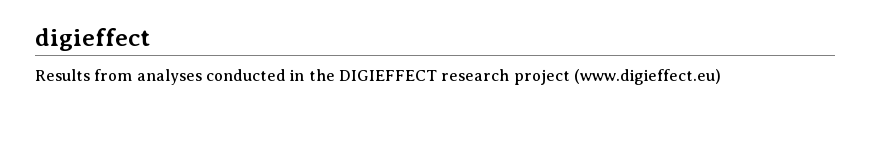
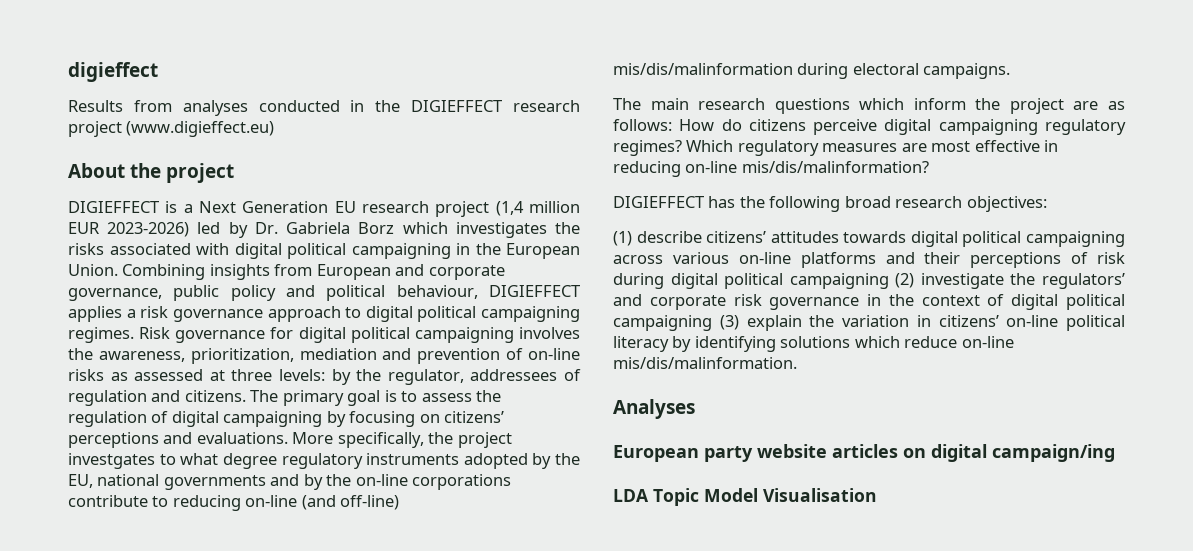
+ About the project
+ DIGIEFFECT is a Next Generation EU research project (1,4 million EUR 2023-2026) led by Dr. Gabriela Borz which investigates the risks associated with digital political campaigning in the European Union. Combining insights from European and corporate governance, public policy and political behaviour, DIGIEFFECT applies a risk governance approach to digital political campaigning regimes. Risk governance for digital political campaigning involves the awareness, prioritization, mediation and prevention of on-line risks as assessed at three levels: by the regulator, addressees of regulation and citizens. The primary goal is to assess the regulation of digital campaigning by focusing on citizens’ perceptions and evaluations. More specifically, the project investgates to what degree regulatory instruments adopted by the EU, national governments and by the on-line corporations contribute to reducing on-line (and off-line) mis/dis/malinformation during electoral campaigns.
+ The main research questions which inform the project are as follows: How do citizens perceive digital campaigning regulatory regimes? Which regulatory measures are most effective in reducing on-line mis/dis/malinformation?
+ DIGIEFFECT has the following broad research objectives:
+ (1) describe citizens’ attitudes towards digital political campaigning across various on-line platforms and their perceptions of risk during digital political campaigning (2) investigate the regulators’ and corporate risk governance in the context of digital political campaigning (3) explain the variation in citizens’ on-line political literacy by identifying solutions which reduce on-line mis/dis/malinformation.
+ Analyses
+ European party website articles on digital campaign/ing
+ LDA Topic Model Visualisation

